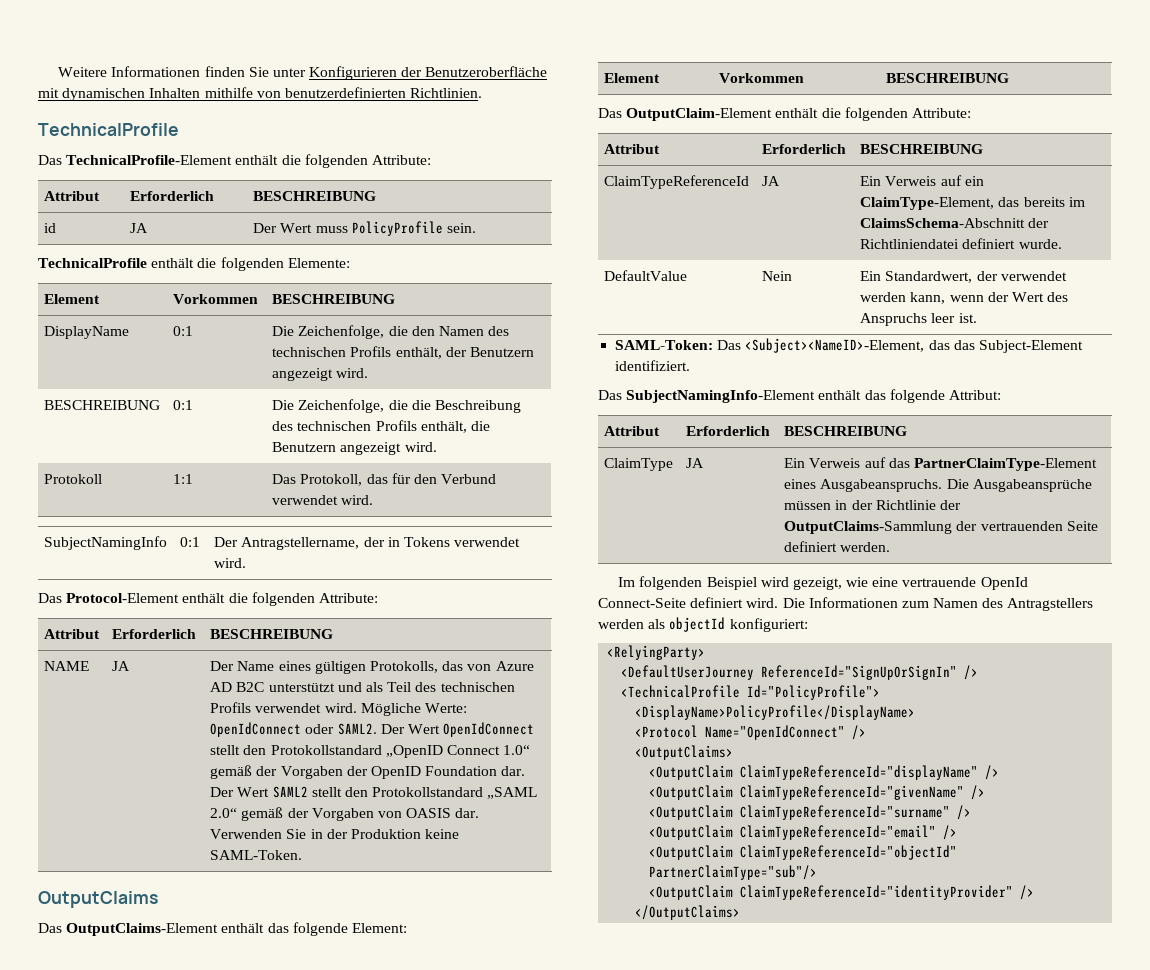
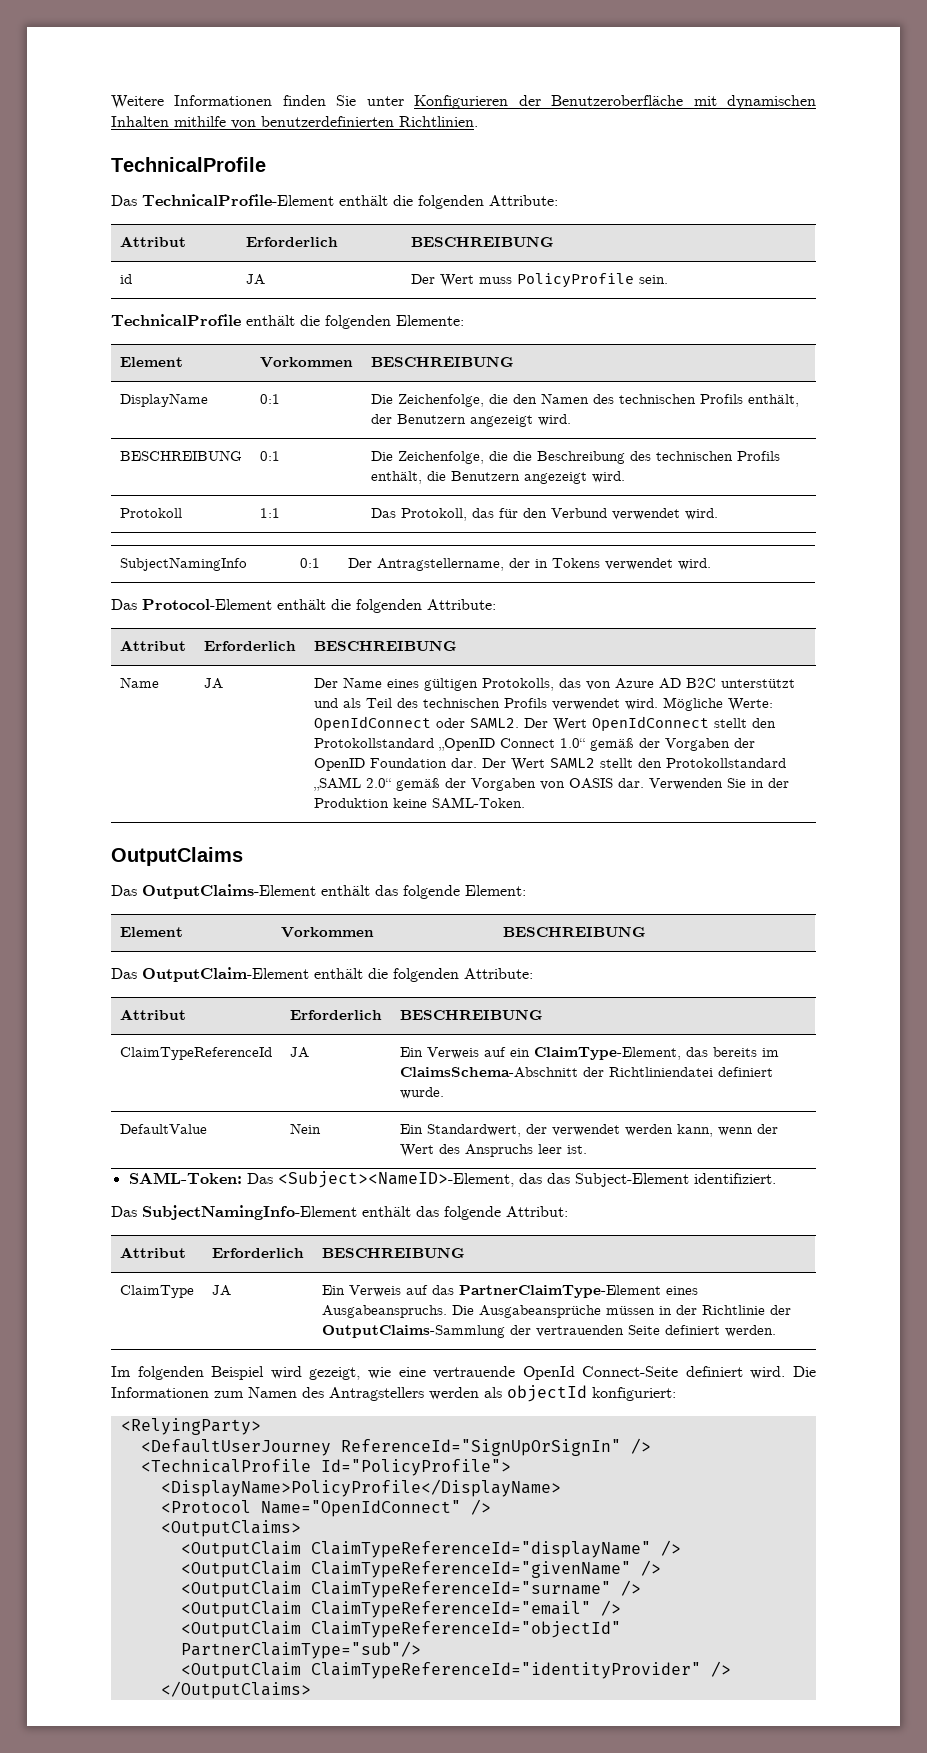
  Das Protocol-Element enthält die folgenden Attribute:
  Attribut | Erforderlich | BESCHREIBUNG
- NAME
+ Name

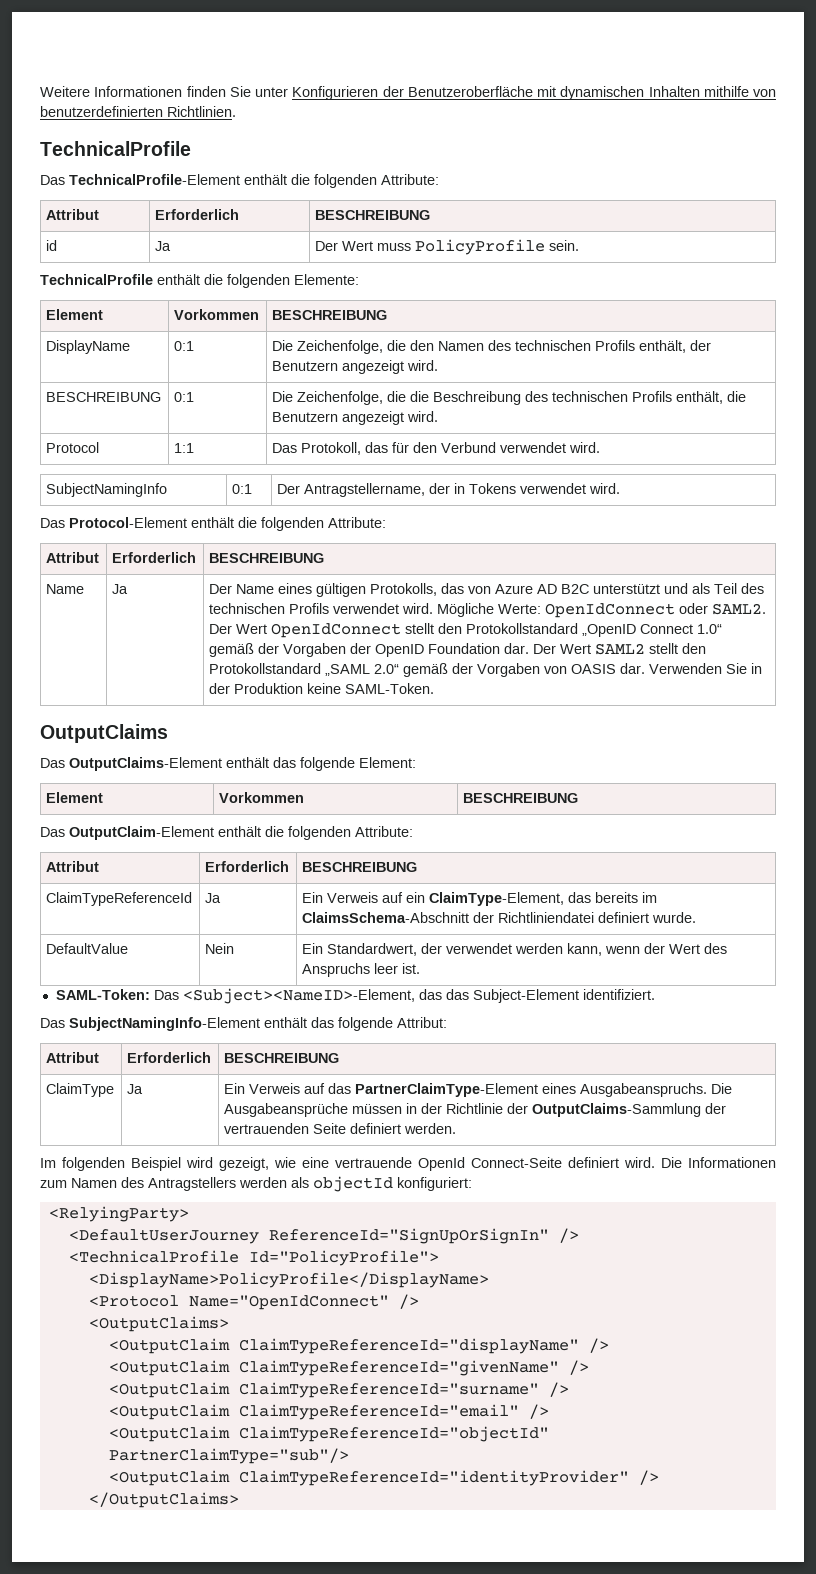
- id | JA | Der Wert muss PolicyProfile sein.
+ id | Ja | Der Wert muss PolicyProfile sein.
- Protokoll | 1:1 | Das Protokoll, das für den Verbund verwendet wird.
+ Protocol | 1:1 | Das Protokoll, das für den Verbund verwendet wird.
- Name | JA
+ Name | Ja
- ClaimTypeReferenceId | JA | Ein Verweis auf ein ClaimType-Element, das bereits im ClaimsSchema-Abschnitt der Richtliniendatei definiert wurde.
+ ClaimTypeReferenceId | Ja | Ein Verweis auf ein ClaimType-Element, das bereits im ClaimsSchema-Abschnitt der Richtliniendatei definiert wurde.
- ClaimType | JA | Ein Verweis auf das PartnerClaimType-Element eines Ausgabeanspruchs. Die Ausgabeansprüche müssen in der Richtlinie der OutputClaims-Sammlung der vertrauenden Seite definiert werden.
+ ClaimType | Ja | Ein Verweis auf das PartnerClaimType-Element eines Ausgabeanspruchs. Die Ausgabeansprüche müssen in der Richtlinie der OutputClaims-Sammlung der vertrauenden Seite definiert werden.

